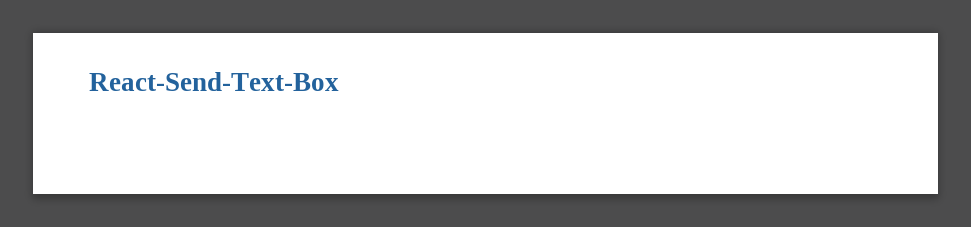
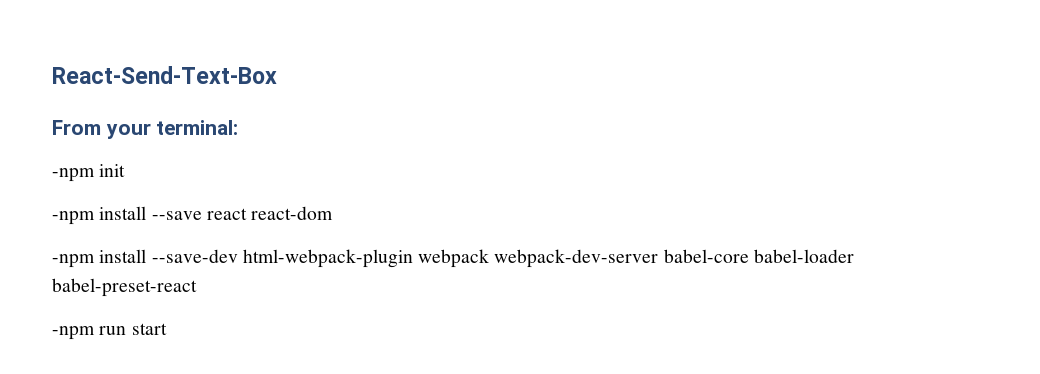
+ From your terminal:
+ -npm init
+ -npm install --save react react-dom
+ -npm install --save-dev html-webpack-plugin webpack webpack-dev-server babel-core babel-loader babel-preset-react
+ -npm run start

